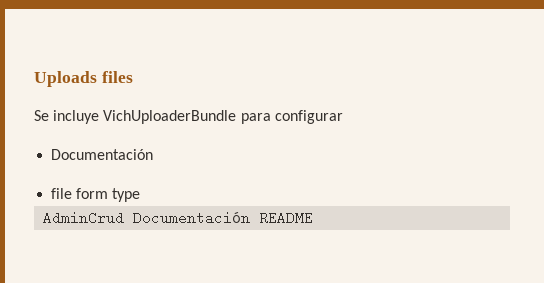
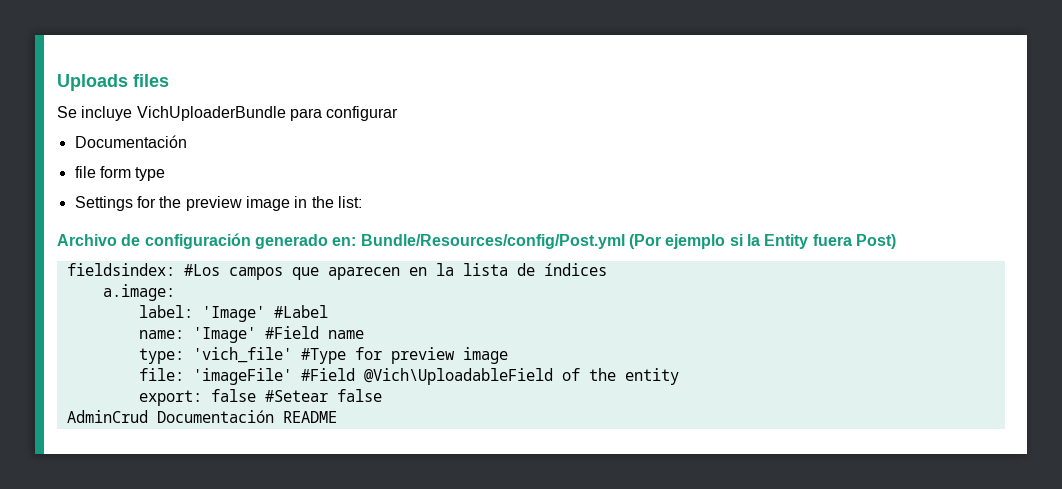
+ Settings for the preview image in the list:
+ Archivo de configuración generado en: Bundle/Resources/config/Post.yml (Por ejemplo si la Entity fuera Post)
+ fieldsindex: #Los campos que aparecen en la lista de índices
+ a.image:
+ label: 'Image' #Label
+ name: 'Image' #Field name
+ type: 'vich_file' #Type for preview image
+ file: 'imageFile' #Field @Vich\UploadableField of the entity
+ export: false #Setear false

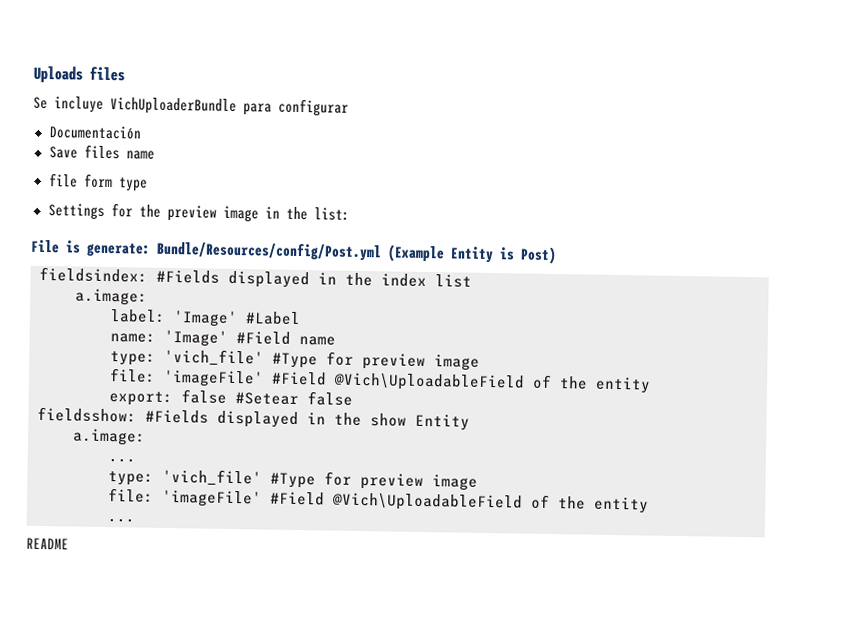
+ Save files name
- Archivo de configuración generado en: Bundle/Resources/config/Post.yml (Por ejemplo si la Entity fuera Post)
- fieldsindex: #Los campos que aparecen en la lista de índices
+ File is generate: Bundle/Resources/config/Post.yml (Example Entity is Post)
+ fieldsindex: #Fields displayed in the index list
- AdminCrud Documentación README
+ fieldsshow: #Fields displayed in the show Entity
+ a.image:
+ ...
+ type: 'vich_file' #Type for preview image
+ file: 'imageFile' #Field @Vich\UploadableField of the entity
+ ...
+ README

